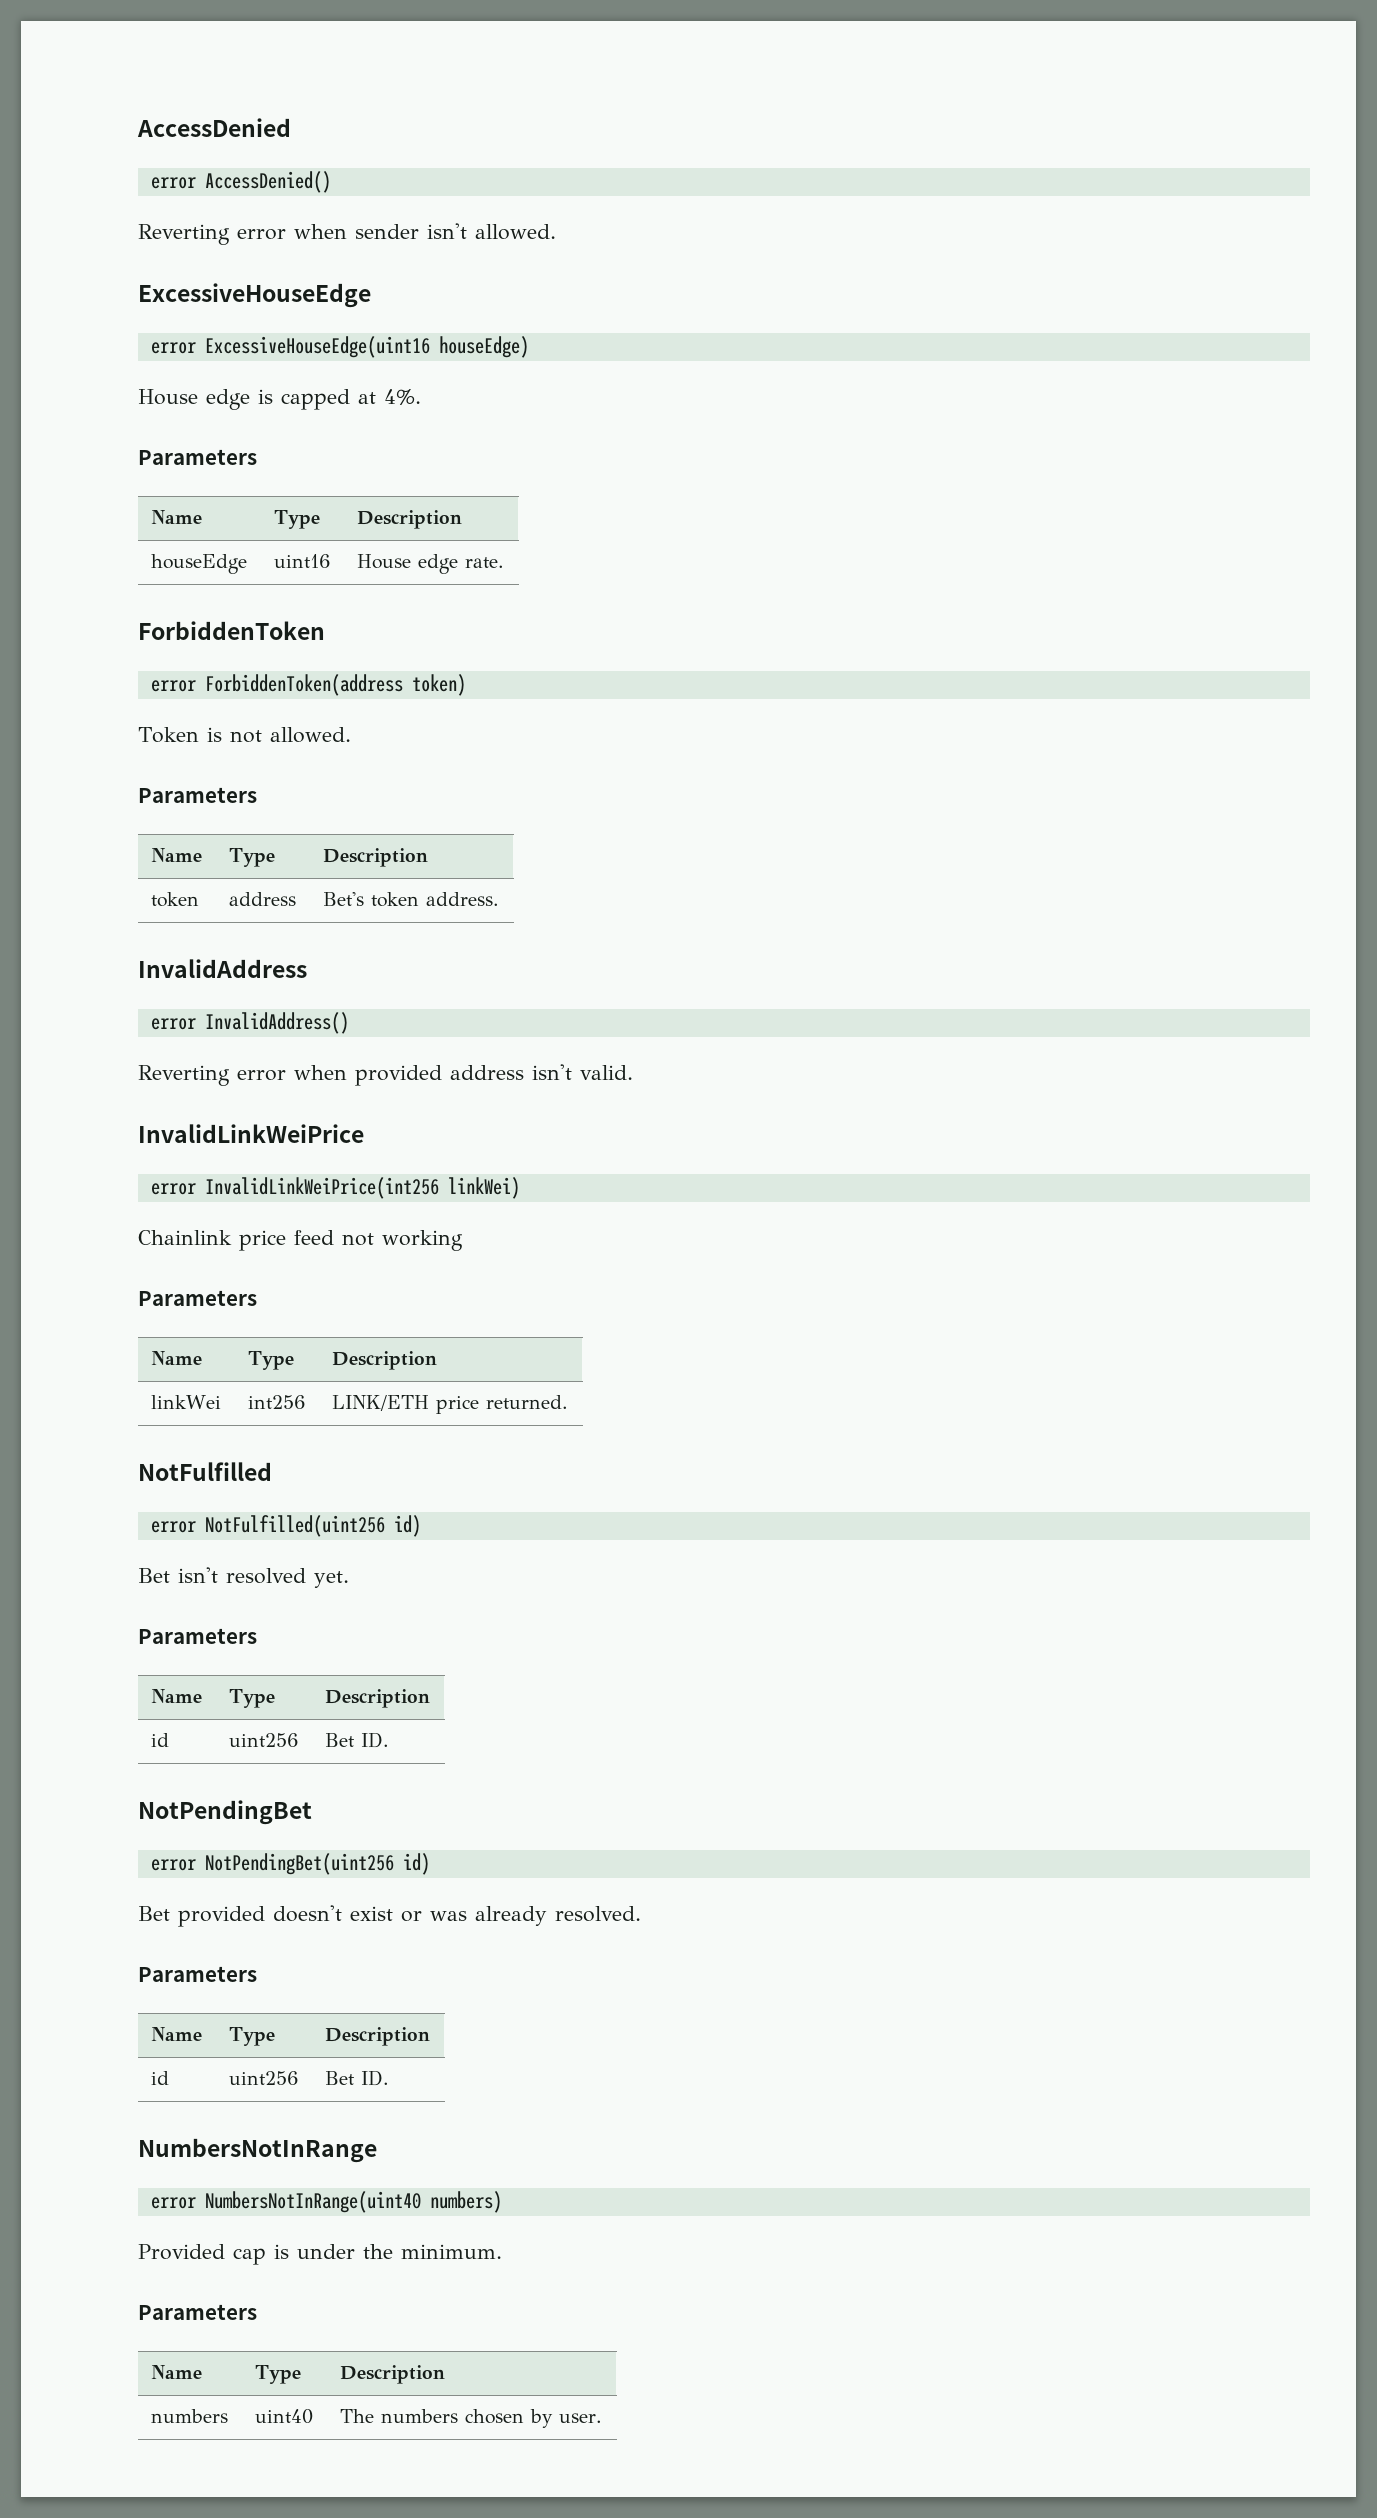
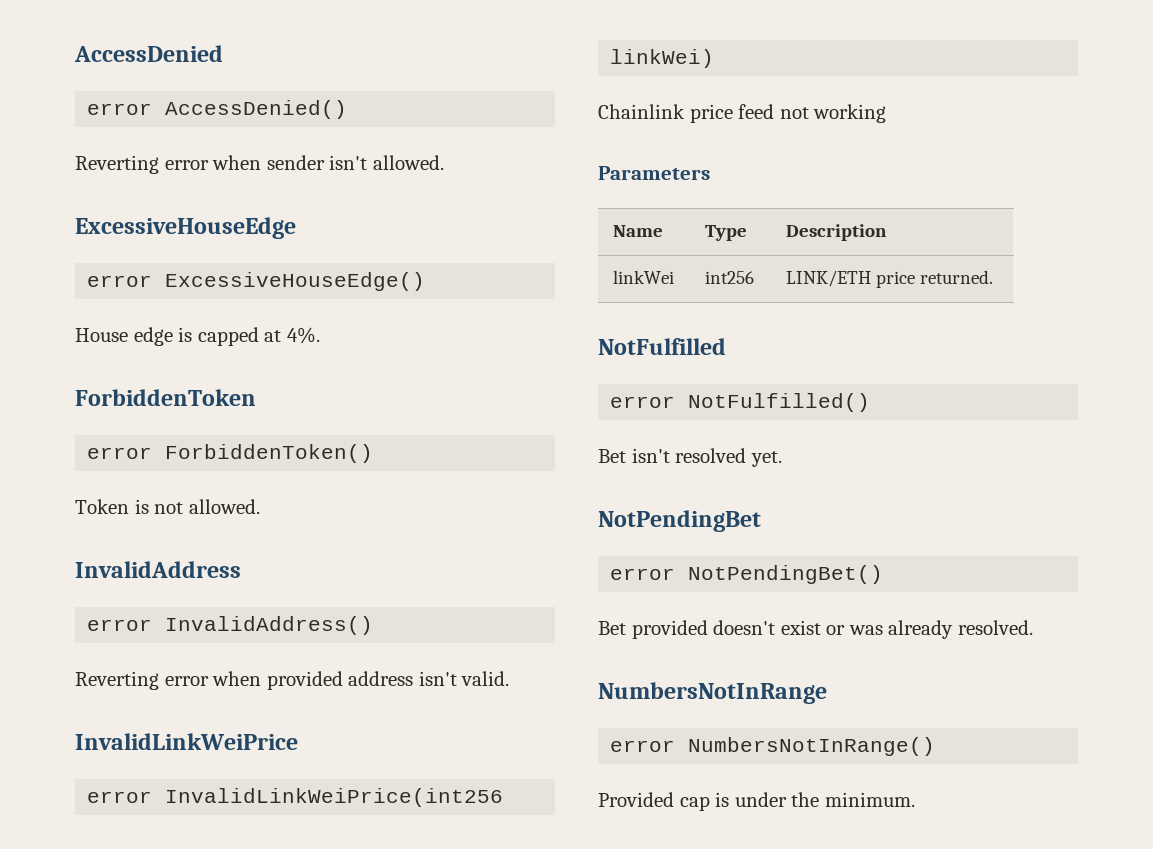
- error ExcessiveHouseEdge(uint16 houseEdge)
+ error ExcessiveHouseEdge()
  House edge is capped at 4%.
- Parameters
- Name | Type | Description
- houseEdge | uint16 | House edge rate.
- error ForbiddenToken(address token)
+ error ForbiddenToken()
  Token is not allowed.
- Parameters
- Name | Type | Description
- token | address | Bet's token address.
- error NotFulfilled(uint256 id)
+ error NotFulfilled()
  Bet isn't resolved yet.
- Parameters
- Name | Type | Description
- id | uint256 | Bet ID.
- error NotPendingBet(uint256 id)
+ error NotPendingBet()
  Bet provided doesn't exist or was already resolved.
- Parameters
- Name | Type | Description
- id | uint256 | Bet ID.
- error NumbersNotInRange(uint40 numbers)
+ error NumbersNotInRange()
  Provided cap is under the minimum.
- Parameters
- Name | Type | Description
- numbers | uint40 | The numbers chosen by user.

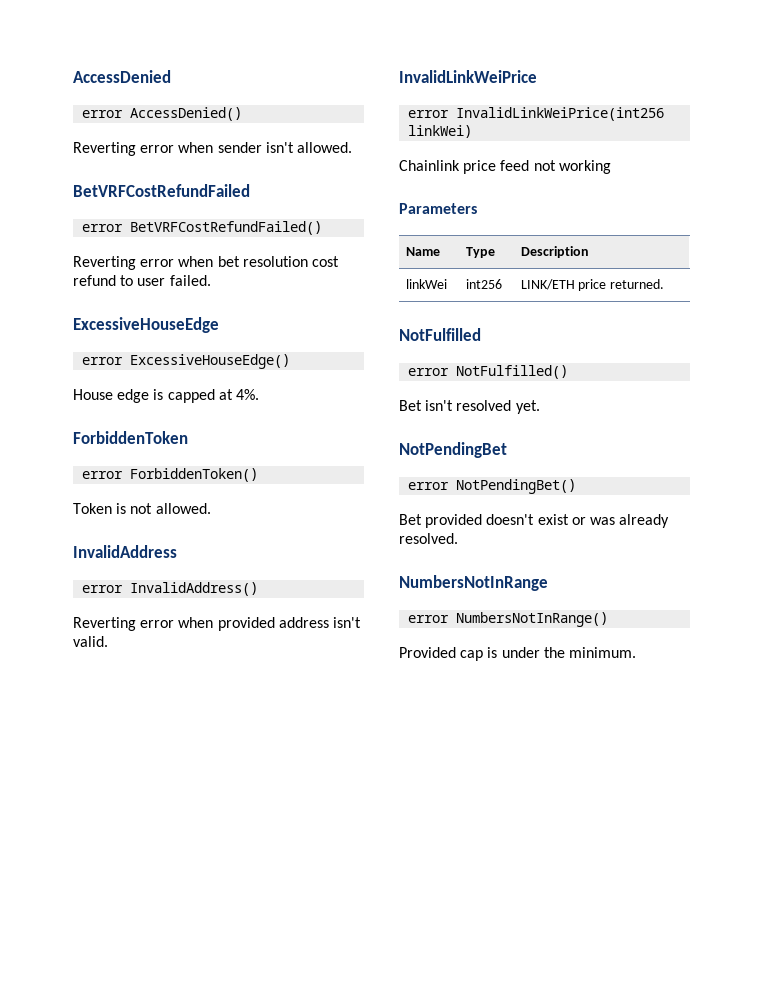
+ BetVRFCostRefundFailed
+ error BetVRFCostRefundFailed()
+ Reverting error when bet resolution cost refund to user failed.

